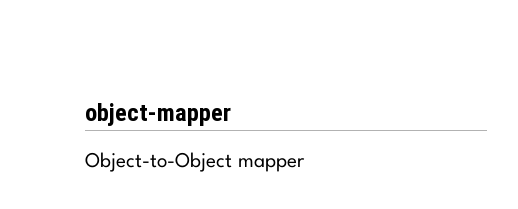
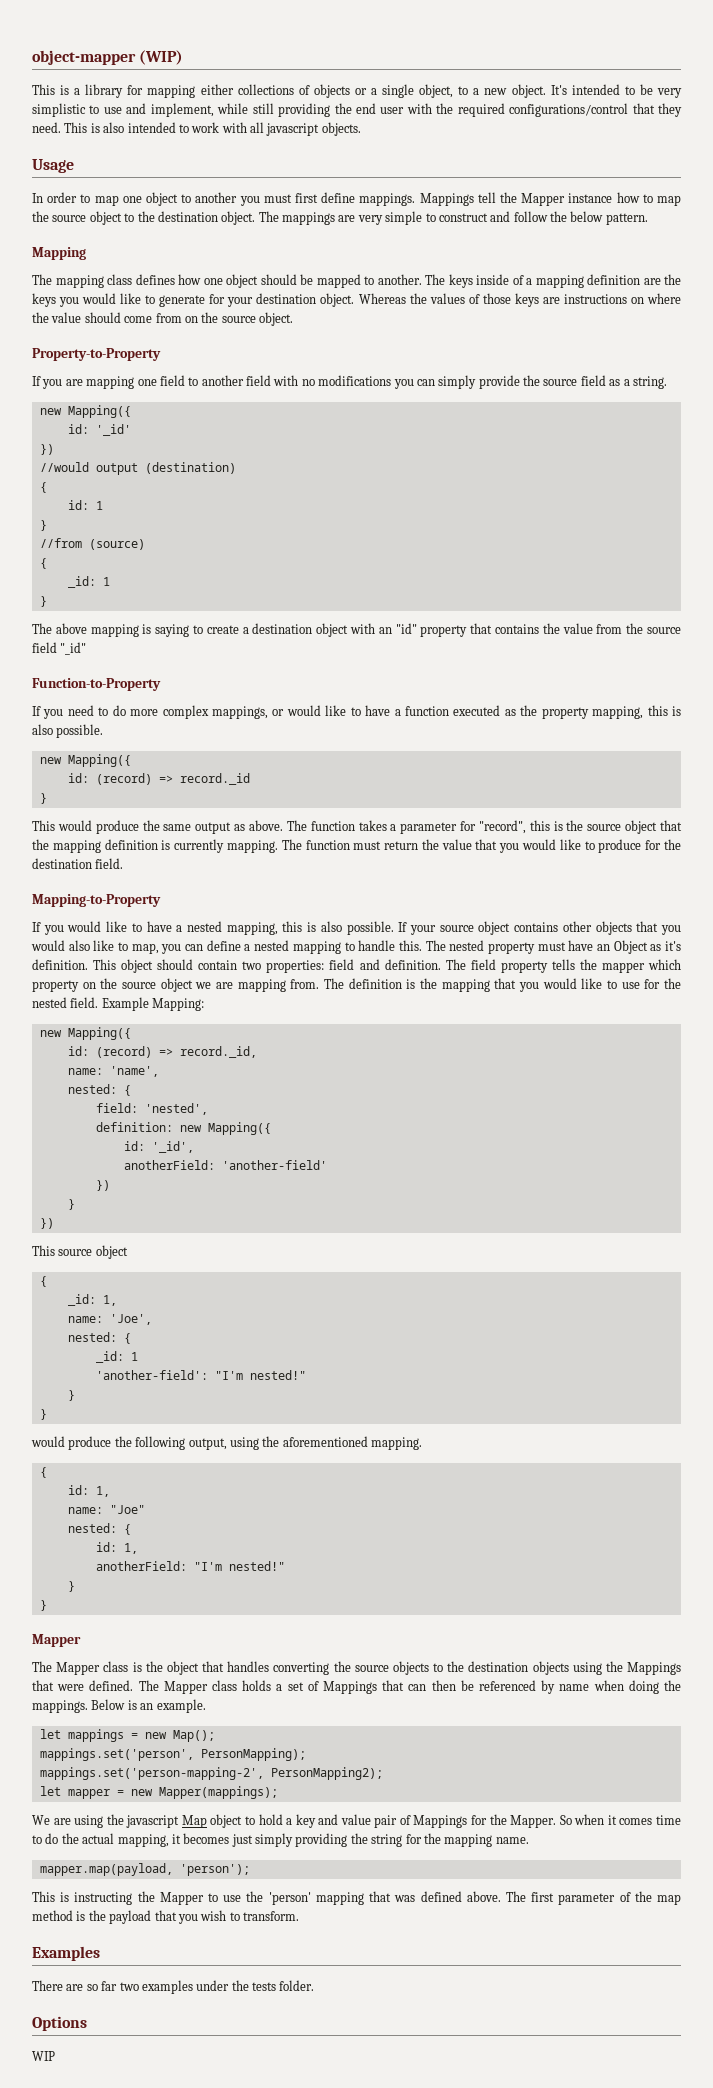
- object-mapper
- Object-to-Object mapper
+ object-mapper (WIP)
+ This is a library for mapping either collections of objects or a single object, to a new object. It's intended to be very simplistic to use and implement, while still providing the end user with the required configurations/control that they need. This is also intended to work with all javascript objects.
+ Usage
+ In order to map one object to another you must first define mappings. Mappings tell the Mapper instance how to map the source object to the destination object. The mappings are very simple to construct and follow the below pattern.
+ Mapping
+ The mapping class defines how one object should be mapped to another. The keys inside of a mapping definition are the keys you would like to generate for your destination object. Whereas the values of those keys are instructions on where the value should come from on the source object.
+ Property-to-Property
+ If you are mapping one field to another field with no modifications you can simply provide the source field as a string.
+ new Mapping({
+ id: '_id'
+ })
+ //would output (destination)
+ {
+ id: 1
+ }
+ //from (source)
+ {
+ _id: 1
+ }
+ The above mapping is saying to create a destination object with an "id" property that contains the value from the source field "_id"
+ Function-to-Property
+ If you need to do more complex mappings, or would like to have a function executed as the property mapping, this is also possible.
+ new Mapping({
+ id: (record) => record._id
+ }
+ This would produce the same output as above. The function takes a parameter for "record", this is the source object that the mapping definition is currently mapping. The function must return the value that you would like to produce for the destination field.
+ Mapping-to-Property
+ If you would like to have a nested mapping, this is also possible. If your source object contains other objects that you would also like to map, you can define a nested mapping to handle this. The nested property must have an Object as it's definition. This object should contain two properties: field and definition. The field property tells the mapper which property on the source object we are mapping from. The definition is the mapping that you would like to use for the nested field. Example Mapping:
+ new Mapping({
+ id: (record) => record._id,
+ name: 'name',
+ nested: {
+ field: 'nested',
+ definition: new Mapping({
+ id: '_id',
+ anotherField: 'another-field'
+ })
+ }
+ })
+ This source object
+ {
+ _id: 1,
+ name: 'Joe',
+ nested: {
+ _id: 1
+ 'another-field': "I'm nested!"
+ }
+ }
+ would produce the following output, using the aforementioned mapping.
+ {
+ id: 1,
+ name: "Joe"
+ nested: {
+ id: 1,
+ anotherField: "I'm nested!"
+ }
+ }
+ Mapper
+ The Mapper class is the object that handles converting the source objects to the destination objects using the Mappings that were defined. The Mapper class holds a set of Mappings that can then be referenced by name when doing the mappings. Below is an example.
+ let mappings = new Map();
+ mappings.set('person', PersonMapping);
+ mappings.set('person-mapping-2', PersonMapping2);
+ let mapper = new Mapper(mappings);
+ We are using the javascript Map object to hold a key and value pair of Mappings for the Mapper. So when it comes time to do the actual mapping, it becomes just simply providing the string for the mapping name.
+ mapper.map(payload, 'person');
+ This is instructing the Mapper to use the 'person' mapping that was defined above. The first parameter of the map method is the payload that you wish to transform.
+ Examples
+ There are so far two examples under the tests folder.
+ Options
+ WIP

